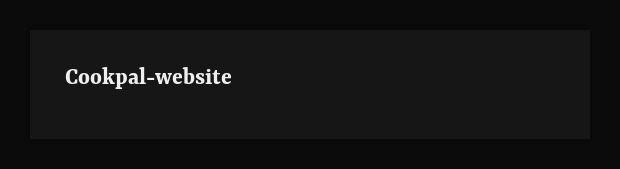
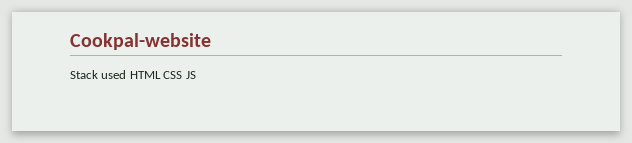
+ Stack used HTML CSS JS

